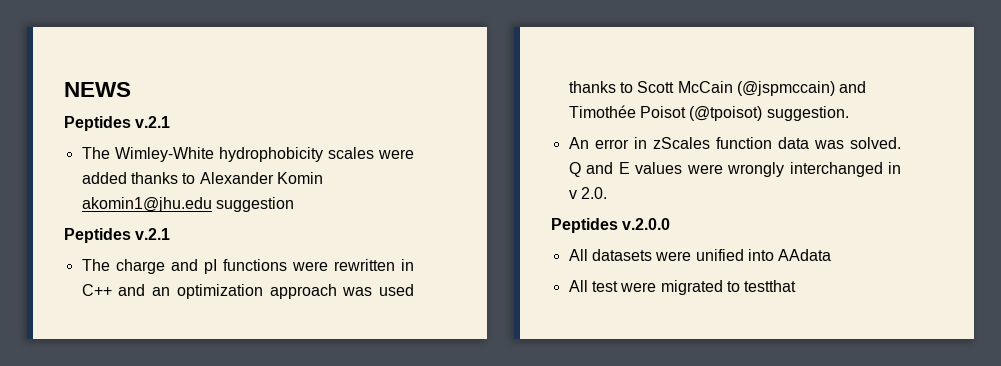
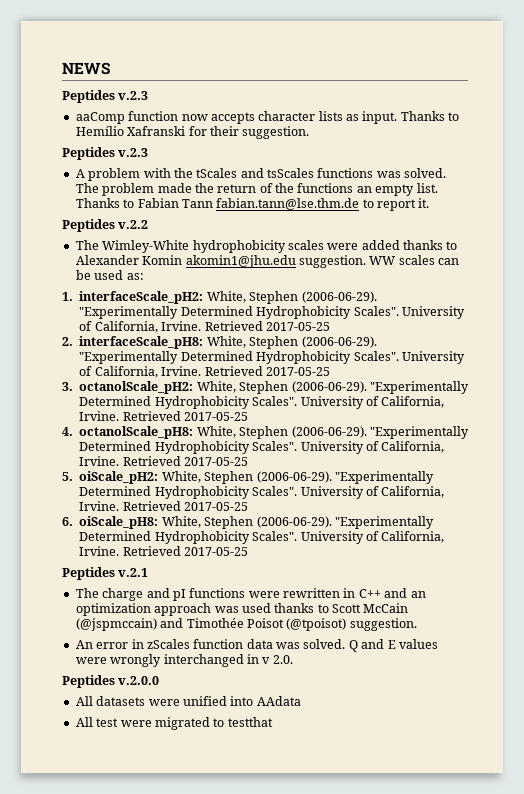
  NEWS
- Peptides v.2.1
+ Peptides v.2.3
+ aaComp function now accepts character lists as input. Thanks to Hemílio Xafranski for their suggestion.
+ Peptides v.2.3
+ A problem with the tScales and tsScales functions was solved. The problem made the return of the functions an empty list. Thanks to Fabian Tann fabian.tann@lse.thm.de to report it.
+ Peptides v.2.2
- The Wimley-White hydrophobicity scales were added thanks to Alexander Komin akomin1@jhu.edu suggestion
+ The Wimley-White hydrophobicity scales were added thanks to Alexander Komin akomin1@jhu.edu suggestion. WW scales can be used as:
+ 1. interfaceScale_pH2: White, Stephen (2006-06-29). "Experimentally Determined Hydrophobicity Scales". University of California, Irvine. Retrieved 2017-05-25
+ 2. interfaceScale_pH8: White, Stephen (2006-06-29). "Experimentally Determined Hydrophobicity Scales". University of California, Irvine. Retrieved 2017-05-25
+ 3. octanolScale_pH2: White, Stephen (2006-06-29). "Experimentally Determined Hydrophobicity Scales". University of California, Irvine. Retrieved 2017-05-25
+ 4. octanolScale_pH8: White, Stephen (2006-06-29). "Experimentally Determined Hydrophobicity Scales". University of California, Irvine. Retrieved 2017-05-25
+ 5. oiScale_pH2: White, Stephen (2006-06-29). "Experimentally Determined Hydrophobicity Scales". University of California, Irvine. Retrieved 2017-05-25
+ 6. oiScale_pH8: White, Stephen (2006-06-29). "Experimentally Determined Hydrophobicity Scales". University of California, Irvine. Retrieved 2017-05-25

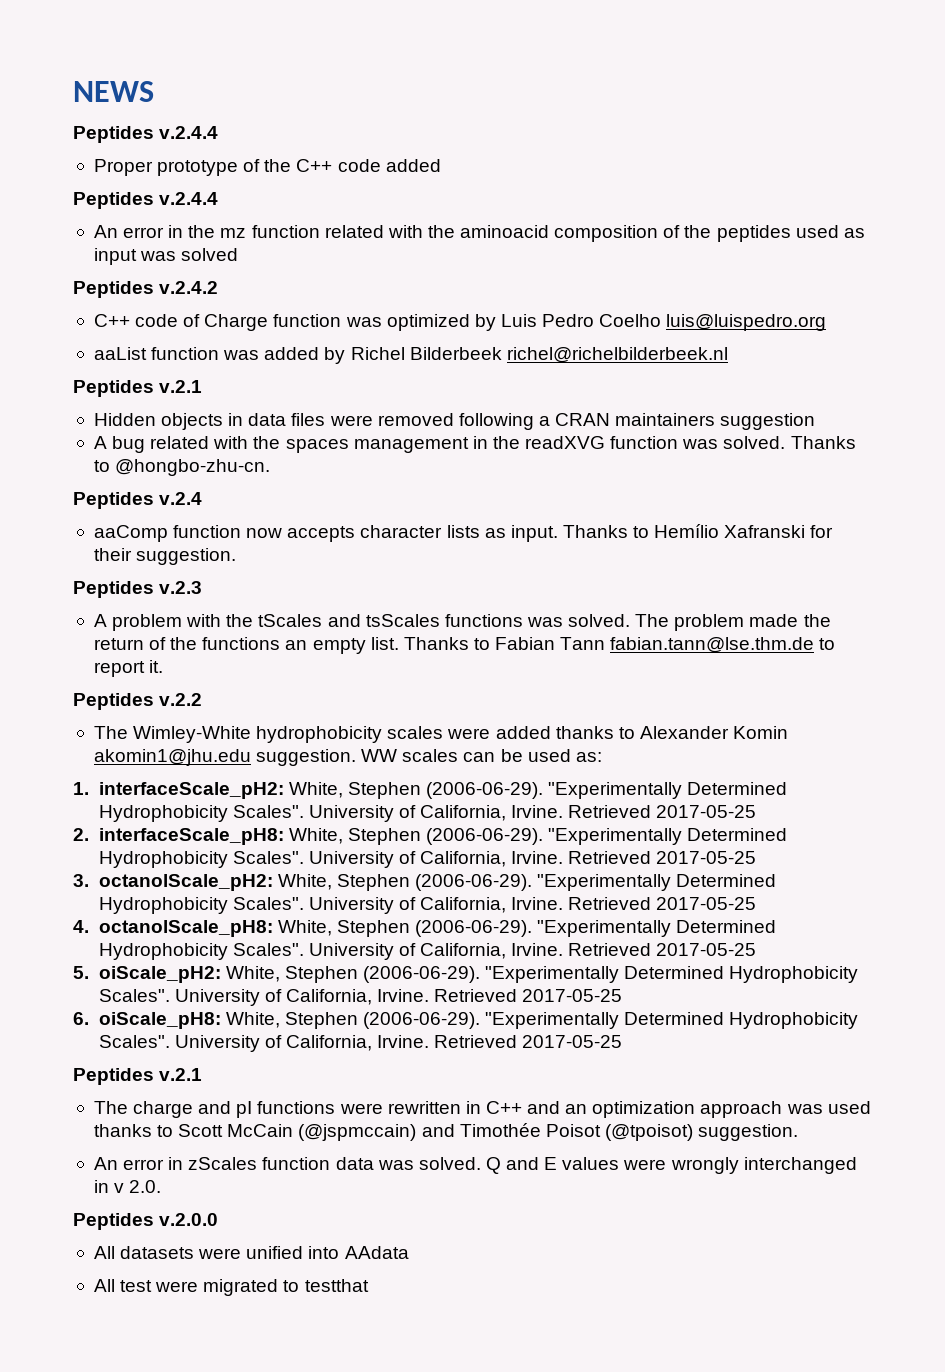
  NEWS
- Peptides v.2.3
+ Peptides v.2.4.4
+ Proper prototype of the C++ code added
+ Peptides v.2.4.4
+ An error in the mz function related with the aminoacid composition of the peptides used as input was solved
+ Peptides v.2.4.2
+ C++ code of Charge function was optimized by Luis Pedro Coelho luis@luispedro.org
+ aaList function was added by Richel Bilderbeek richel@richelbilderbeek.nl
+ Peptides v.2.1
+ Hidden objects in data files were removed following a CRAN maintainers suggestion
+ A bug related with the spaces management in the readXVG function was solved. Thanks to @hongbo-zhu-cn.
+ Peptides v.2.4

